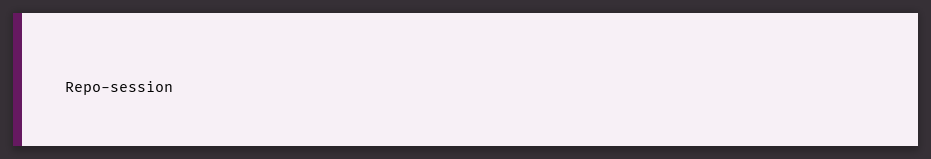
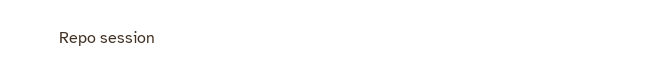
- Repo-session
+ Repo session

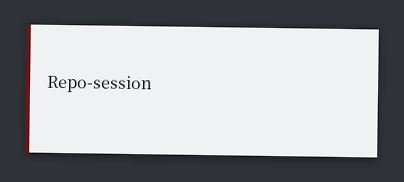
- Repo session
+ Repo-session

